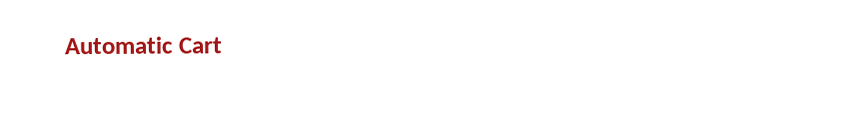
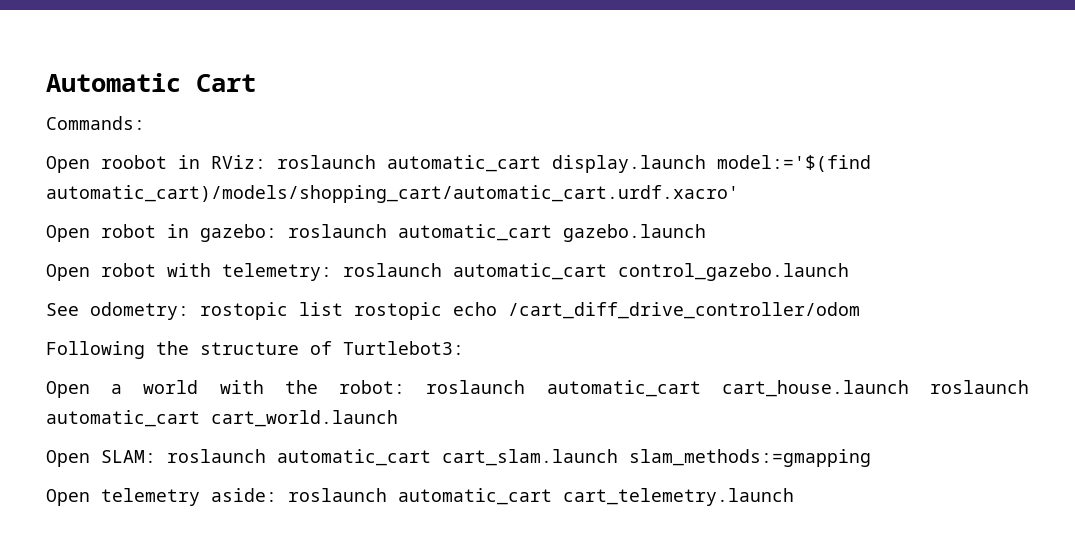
+ Commands:
+ Open roobot in RViz: roslaunch automatic_cart display.launch model:='$(find automatic_cart)/models/shopping_cart/automatic_cart.urdf.xacro'
+ Open robot in gazebo: roslaunch automatic_cart gazebo.launch
+ Open robot with telemetry: roslaunch automatic_cart control_gazebo.launch
+ See odometry: rostopic list rostopic echo /cart_diff_drive_controller/odom
+ Following the structure of Turtlebot3:
+ Open a world with the robot: roslaunch automatic_cart cart_house.launch roslaunch automatic_cart cart_world.launch
+ Open SLAM: roslaunch automatic_cart cart_slam.launch slam_methods:=gmapping
+ Open telemetry aside: roslaunch automatic_cart cart_telemetry.launch

